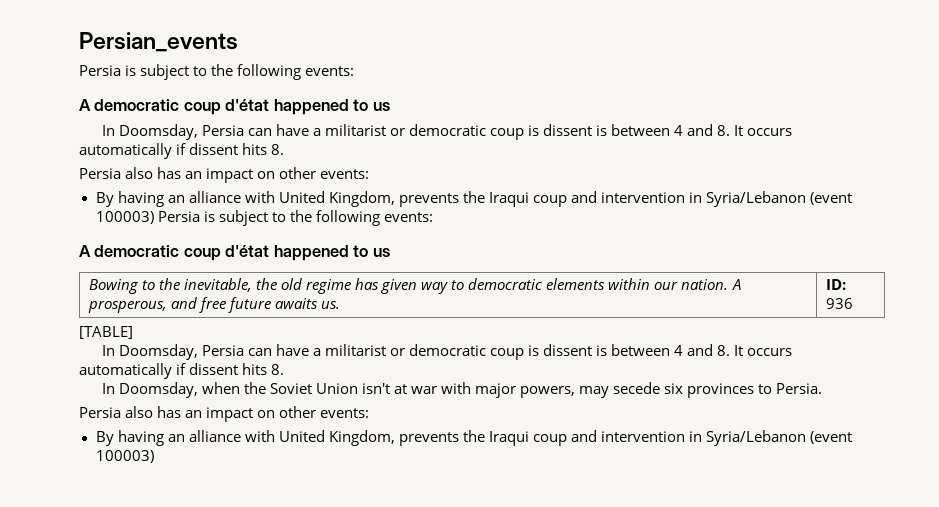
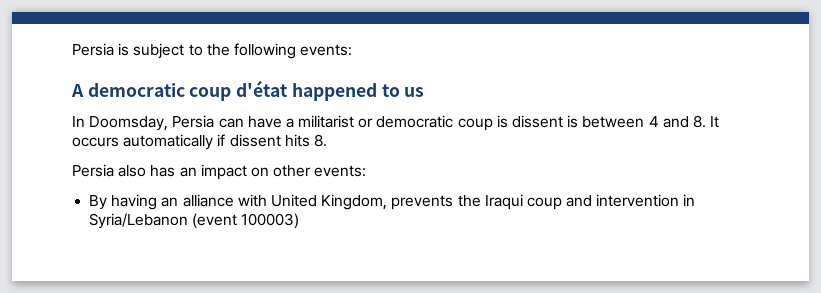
- Persian_events
- By having an alliance with United Kingdom, prevents the Iraqui coup and intervention in Syria/Lebanon (event 100003) Persia is subject to the following events:
- A democratic coup d'état happened to us
- Bowing to the inevitable, the old regime has given way to democratic elements within our nation. A prosperous, and free future awaits us. | ID: 936
- [TABLE]
- In Doomsday, Persia can have a militarist or democratic coup is dissent is between 4 and 8. It occurs automatically if dissent hits 8.
- In Doomsday, when the Soviet Union isn't at war with major powers, may secede six provinces to Persia.
- Persia also has an impact on other events:

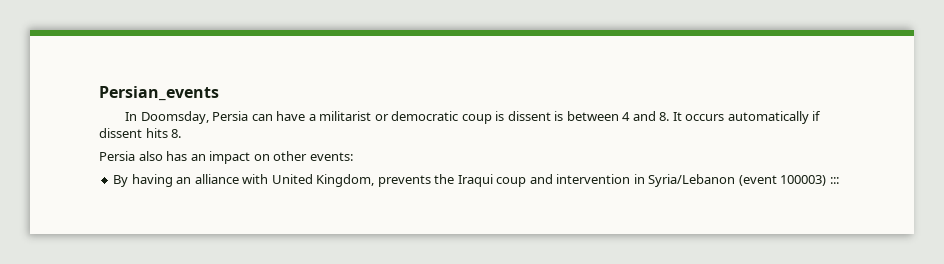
- Persia is subject to the following events:
- A democratic coup d'état happened to us
+ Persian_events
- By having an alliance with United Kingdom, prevents the Iraqui coup and intervention in Syria/Lebanon (event 100003)
+ By having an alliance with United Kingdom, prevents the Iraqui coup and intervention in Syria/Lebanon (event 100003) :::

